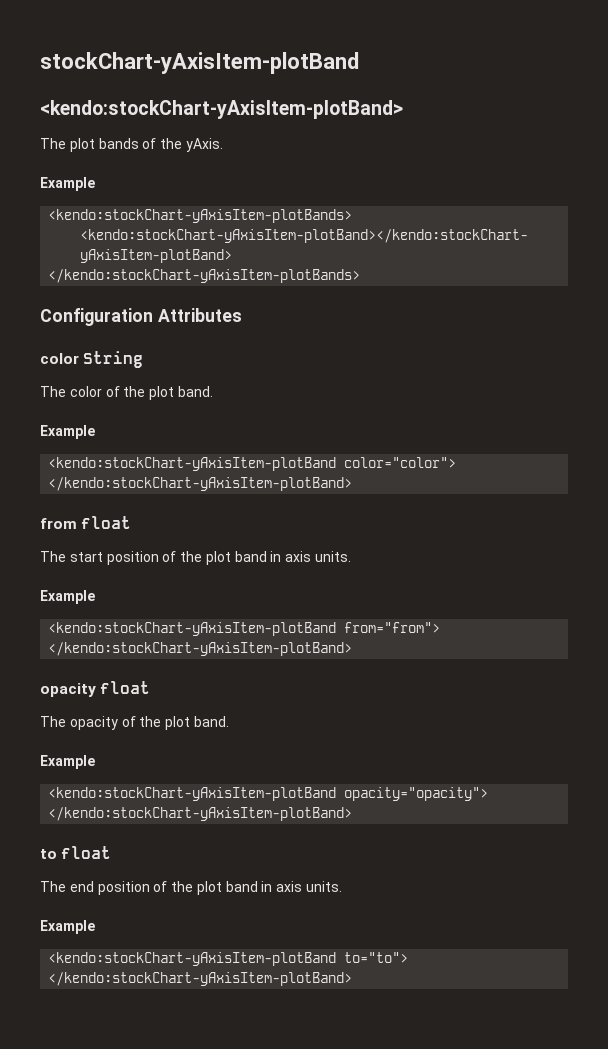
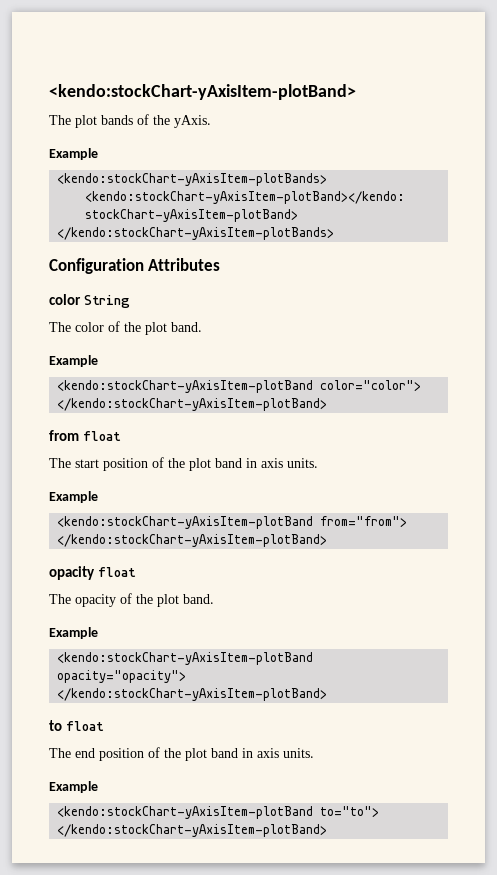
- stockChart-yAxisItem-plotBand

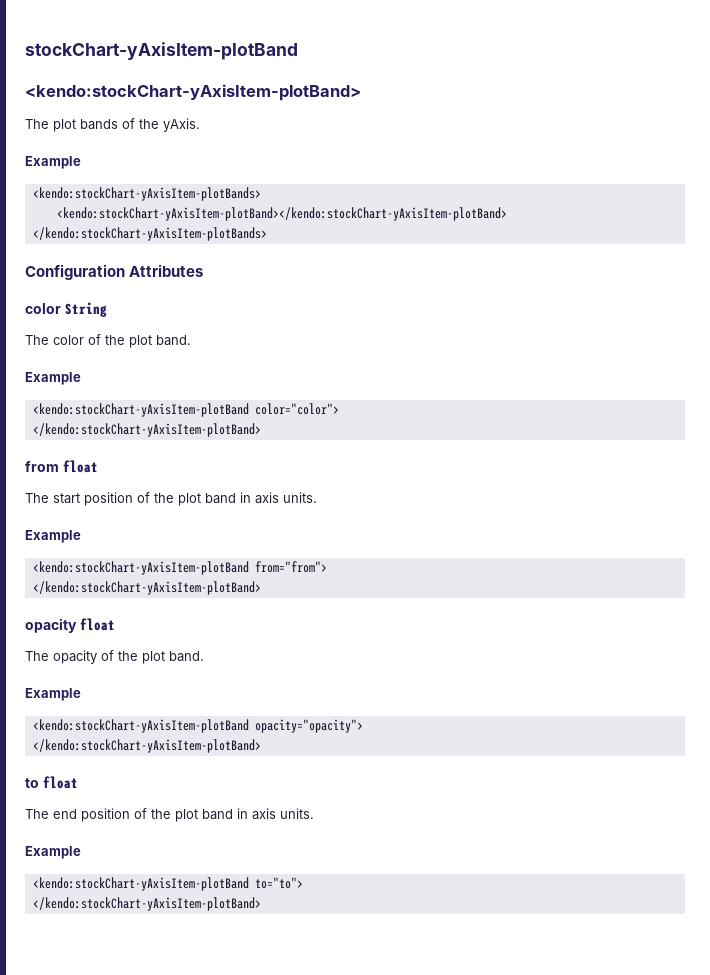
+ stockChart-yAxisItem-plotBand

